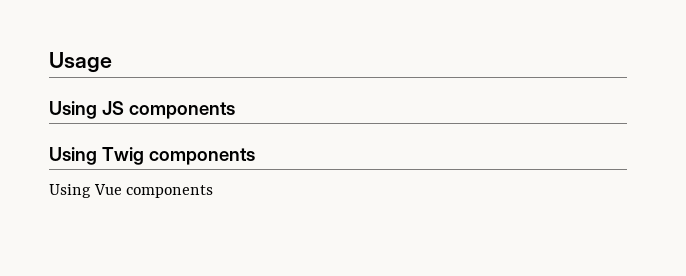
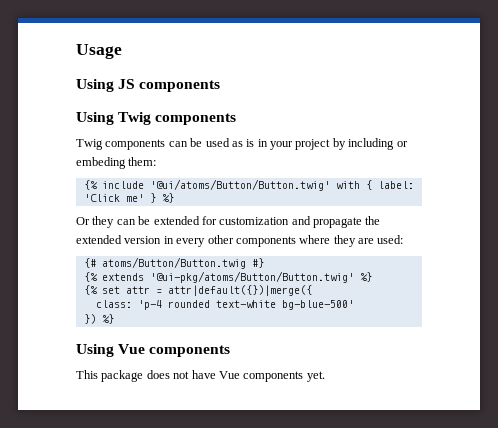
+ Twig components can be used as is in your project by including or embeding them:
+ {% include '@ui/atoms/Button/Button.twig' with { label: 'Click me' } %}
+ Or they can be extended for customization and propagate the extended version in every other components where they are used:
+ {# atoms/Button/Button.twig #}
+ {% extends '@ui-pkg/atoms/Button/Button.twig' %}
+ {% set attr = attr|default({})|merge({
+ class: 'p-4 rounded text-white bg-blue-500'
+ }) %}
  Using Vue components
+ This package does not have Vue components yet.

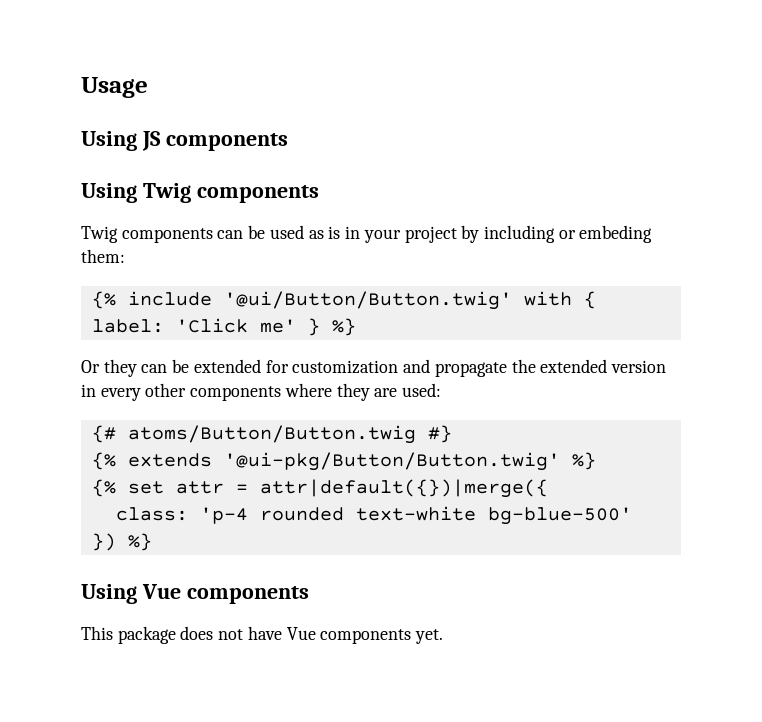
- {% include '@ui/atoms/Button/Button.twig' with { label: 'Click me' } %}
+ {% include '@ui/Button/Button.twig' with { label: 'Click me' } %}
- {% extends '@ui-pkg/atoms/Button/Button.twig' %}
+ {% extends '@ui-pkg/Button/Button.twig' %}

